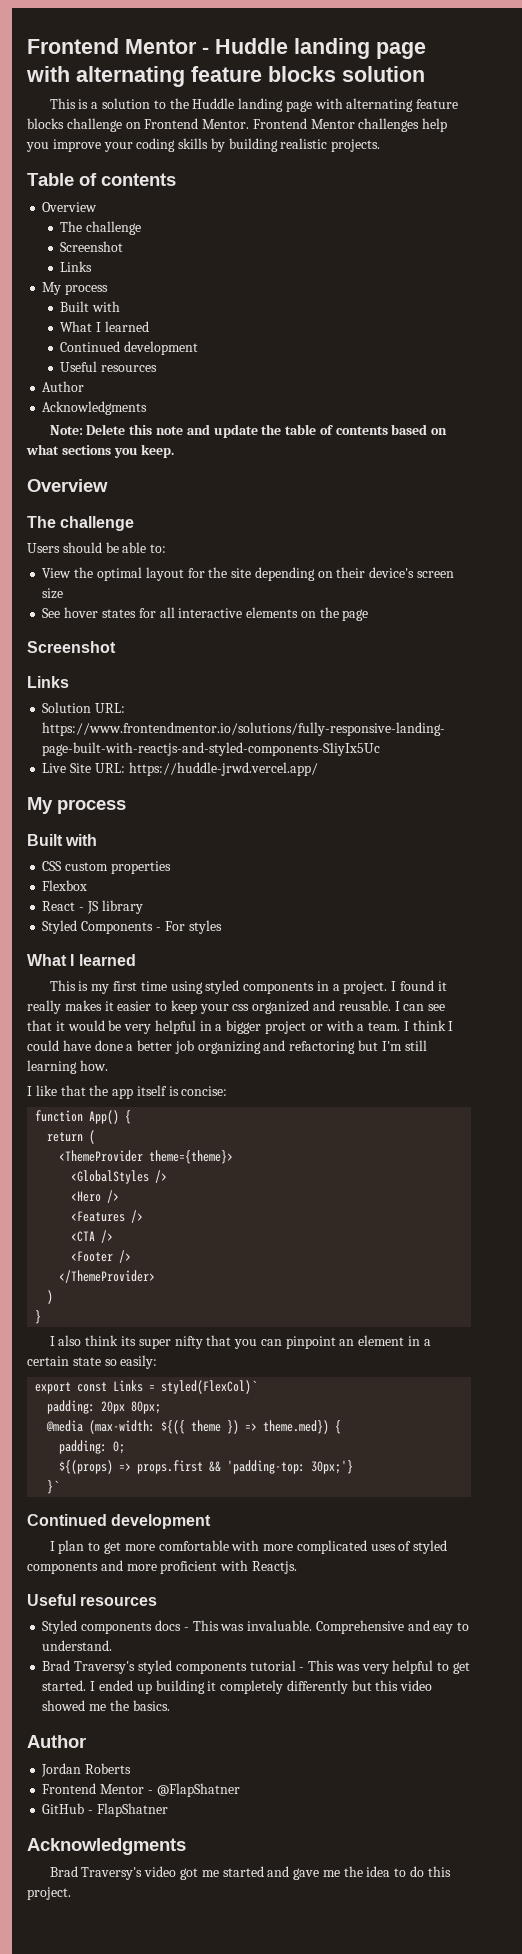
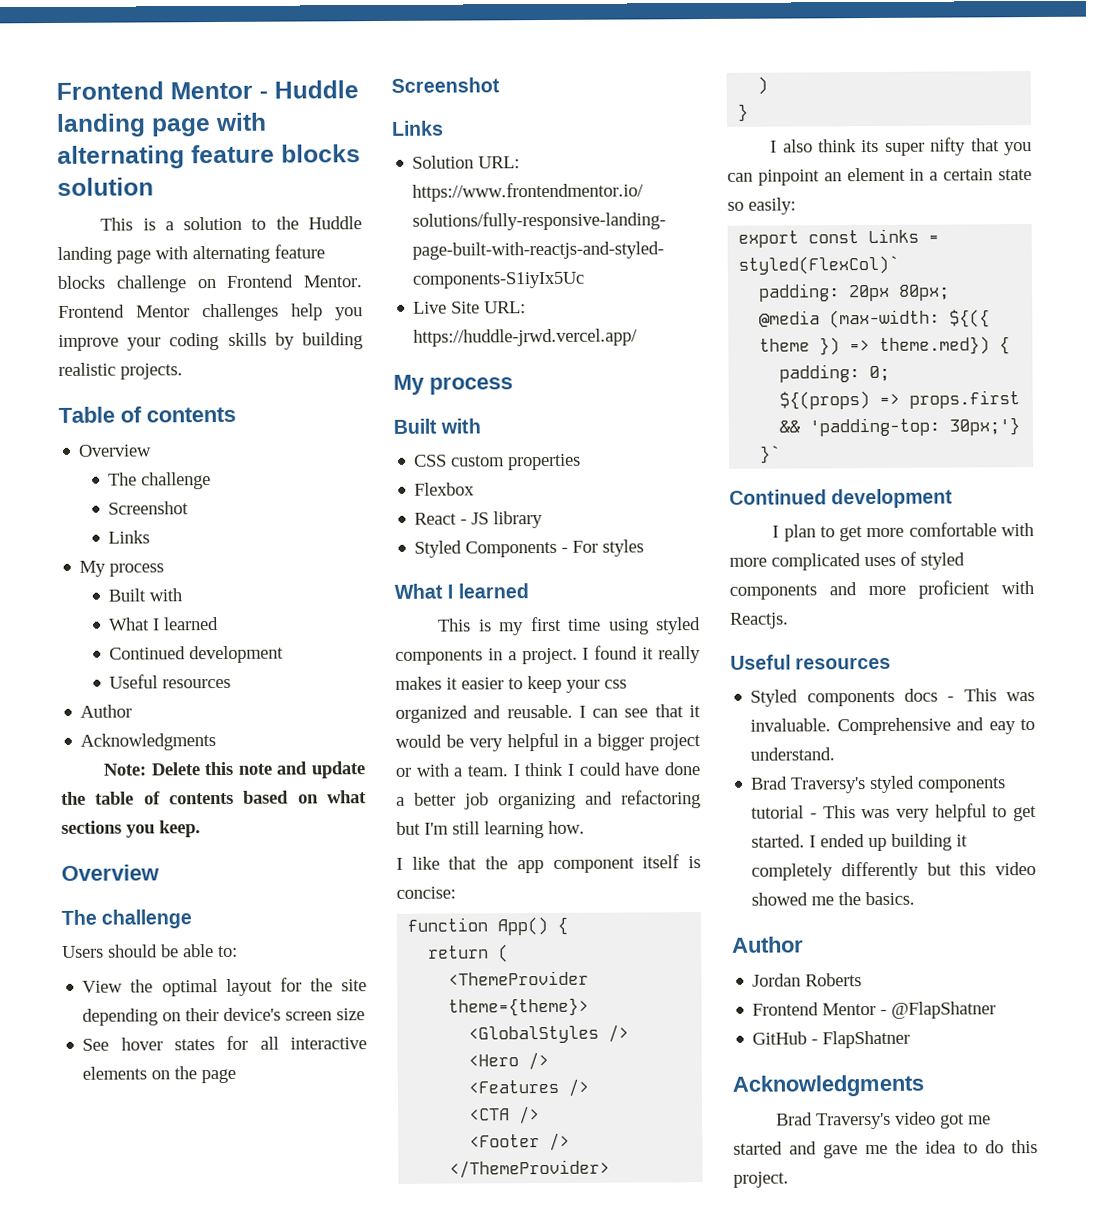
- I like that the app itself is concise:
+ I like that the app component itself is concise:

